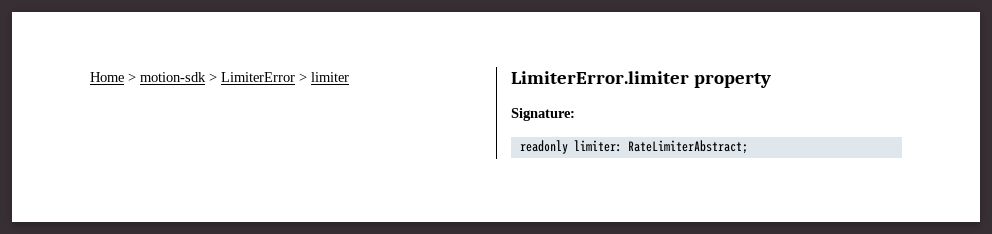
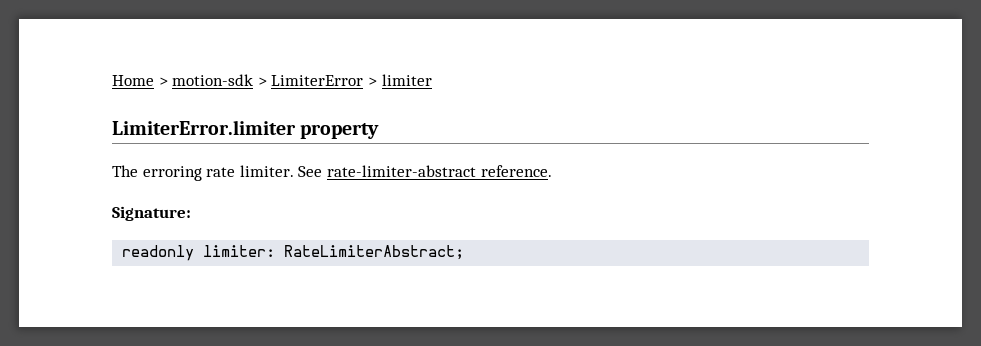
+ The erroring rate limiter. See rate-limiter-abstract reference.

